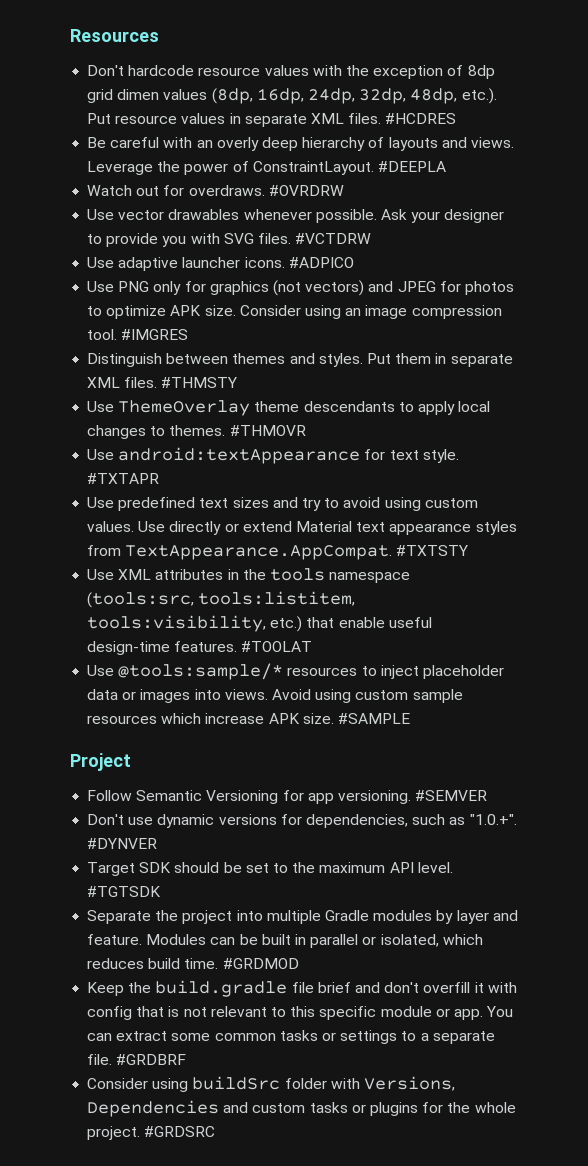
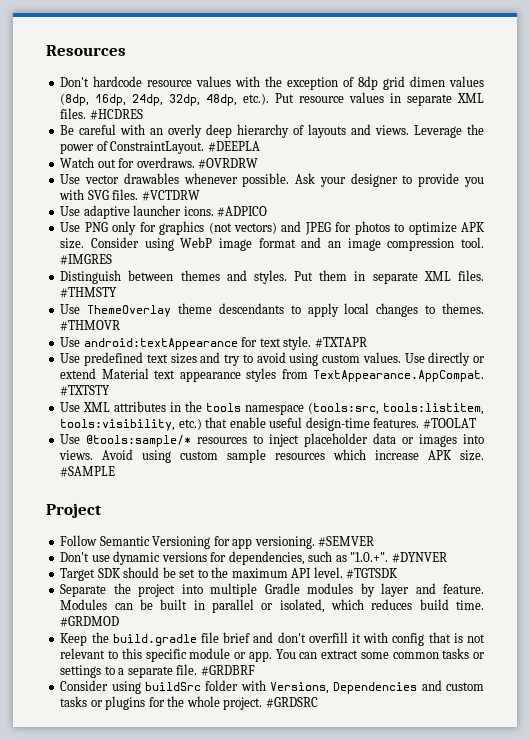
- Consider using an image compression tool.
+ Consider using WebP image format and an image compression tool.

